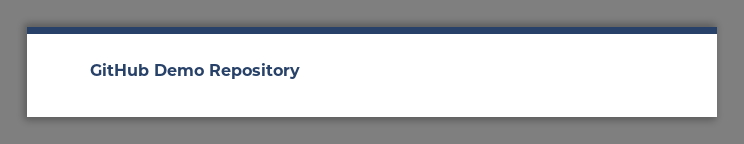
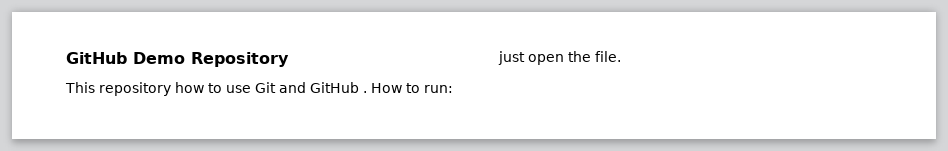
+ This repository how to use Git and GitHub . How to run: just open the file.

